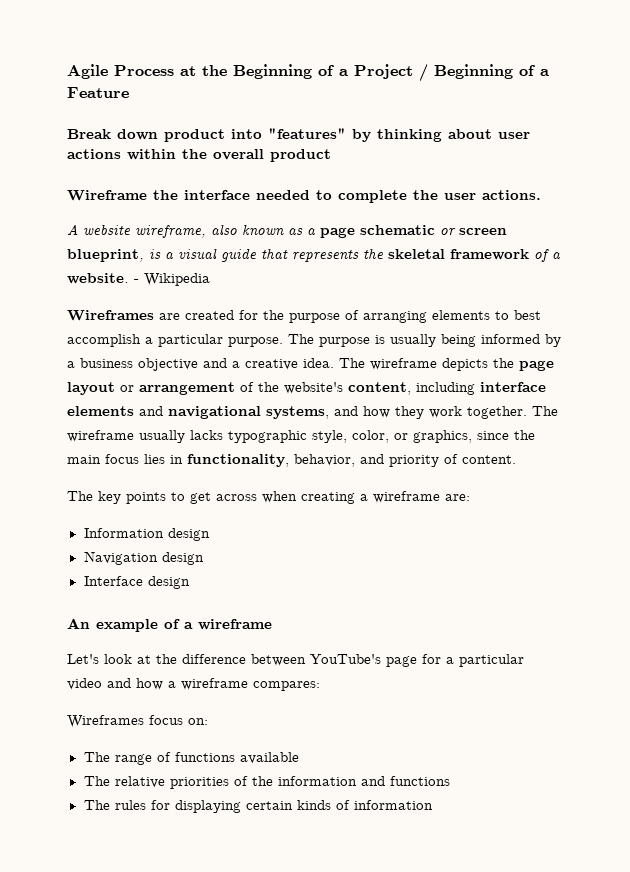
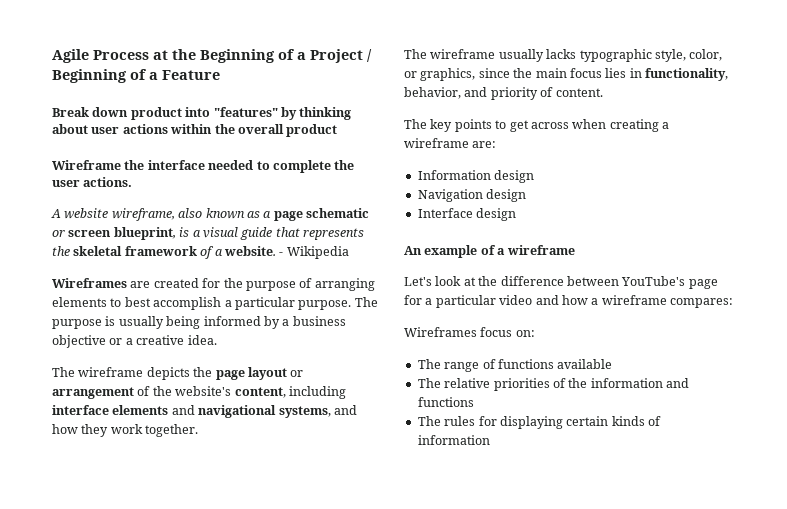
- The purpose is usually being informed by a business objective and a creative idea. The wireframe depicts the page layout or arrangement of the website's content, including interface elements and navigational systems, and how they work together. The wireframe usually lacks typographic style, color, or graphics, since the main focus lies in functionality, behavior, and priority of content.
+ The purpose is usually being informed by a business objective or a creative idea.
+ The wireframe depicts the page layout or arrangement of the website's content, including interface elements and navigational systems, and how they work together.
+ The wireframe usually lacks typographic style, color, or graphics, since the main focus lies in functionality, behavior, and priority of content.

